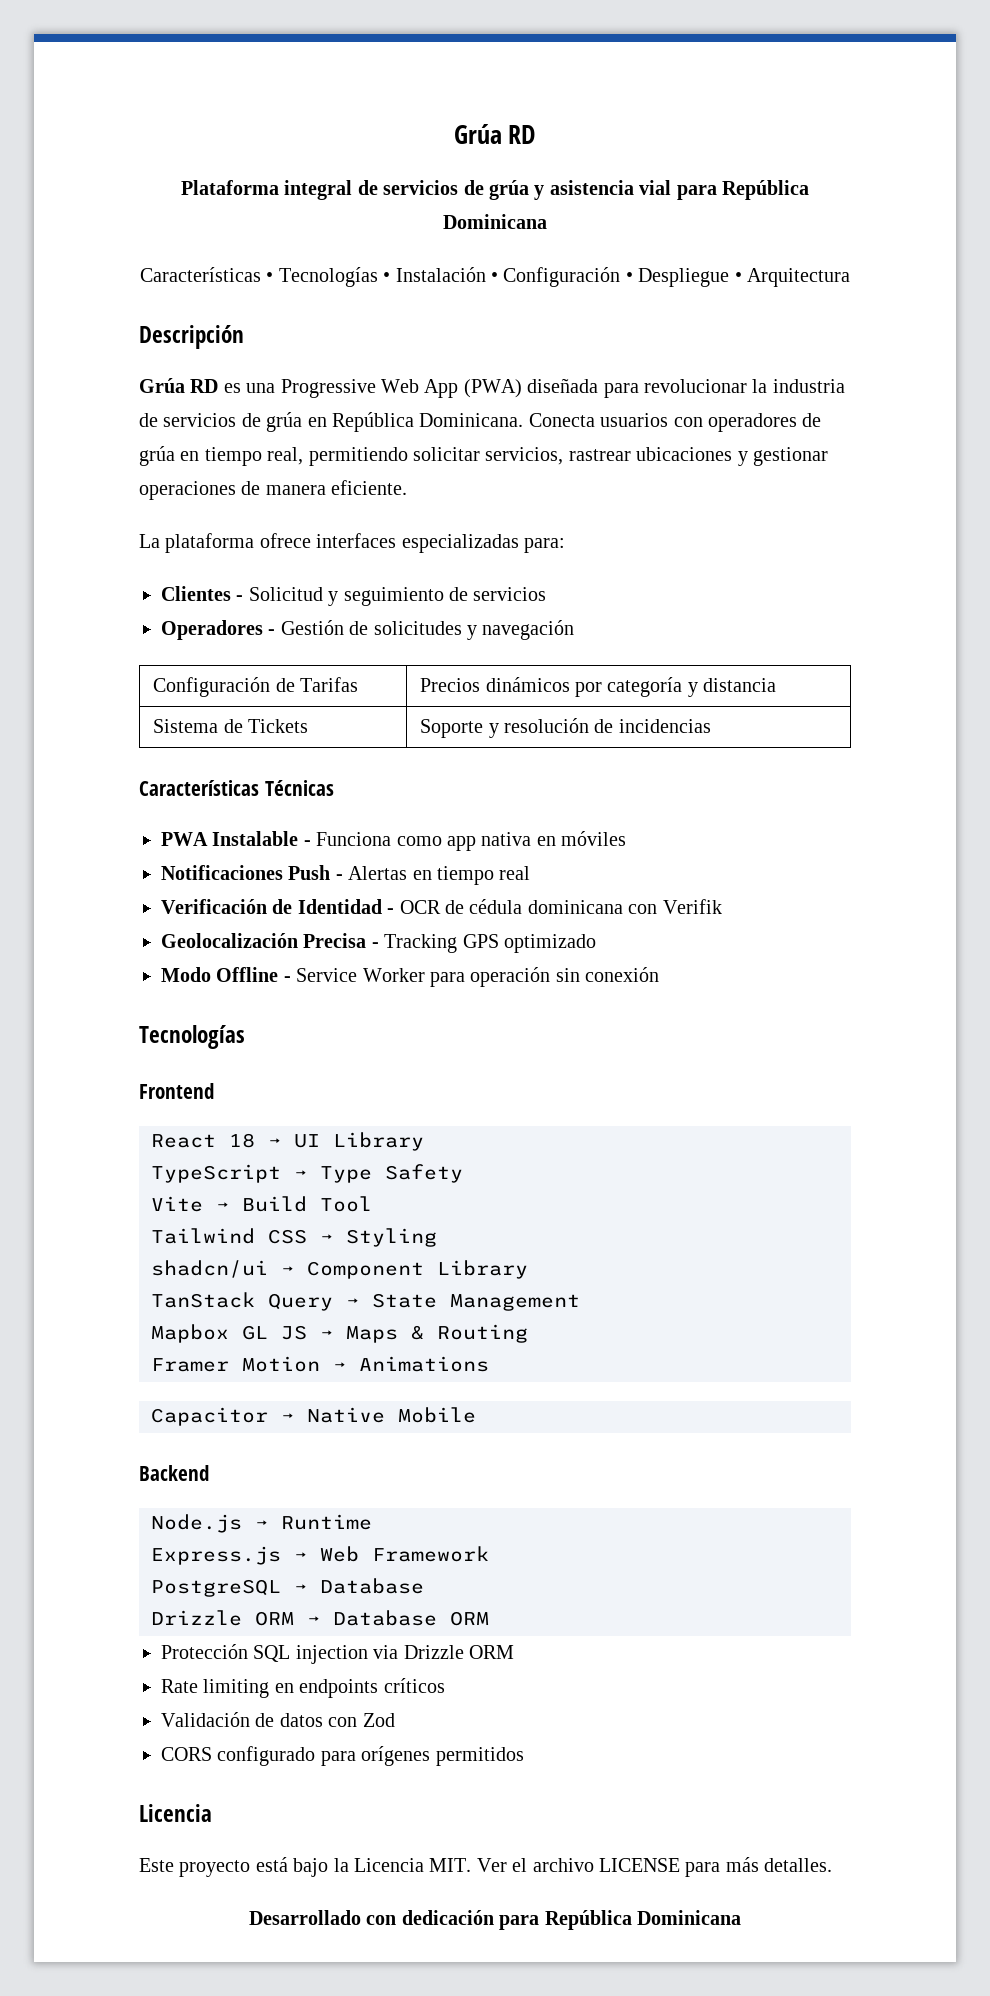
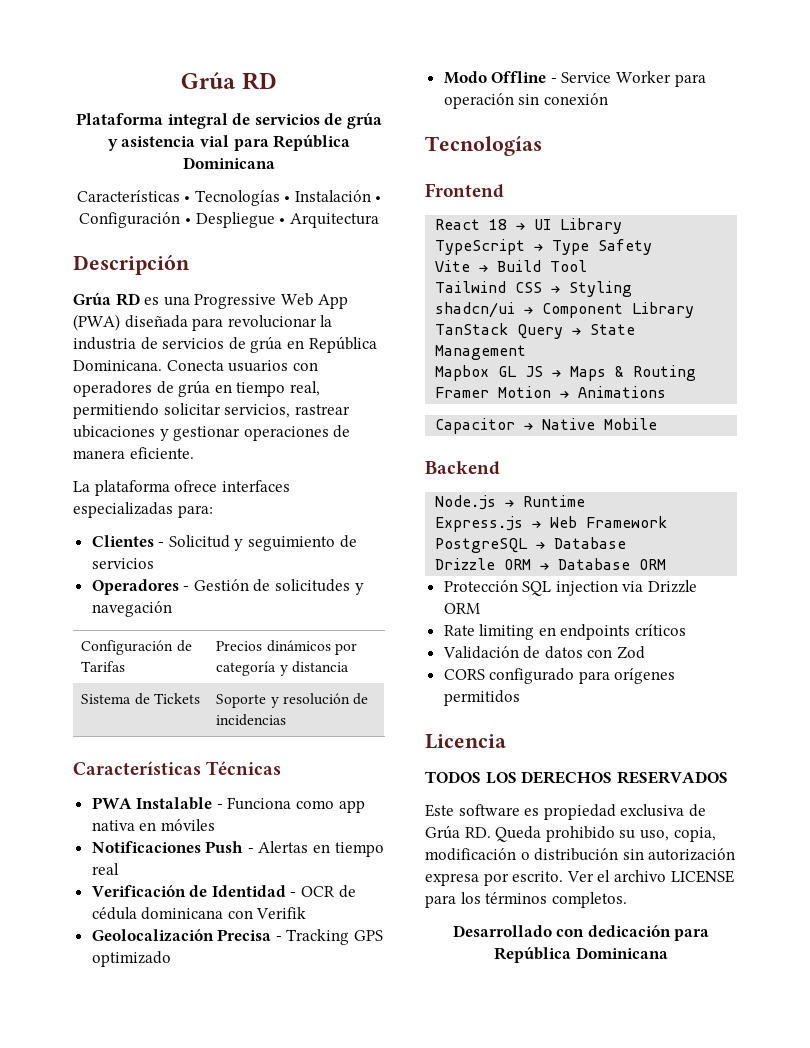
- Este proyecto está bajo la Licencia MIT. Ver el archivo LICENSE para más detalles.
+ TODOS LOS DERECHOS RESERVADOS
+ Este software es propiedad exclusiva de Grúa RD. Queda prohibido su uso, copia, modificación o distribución sin autorización expresa por escrito. Ver el archivo LICENSE para los términos completos.

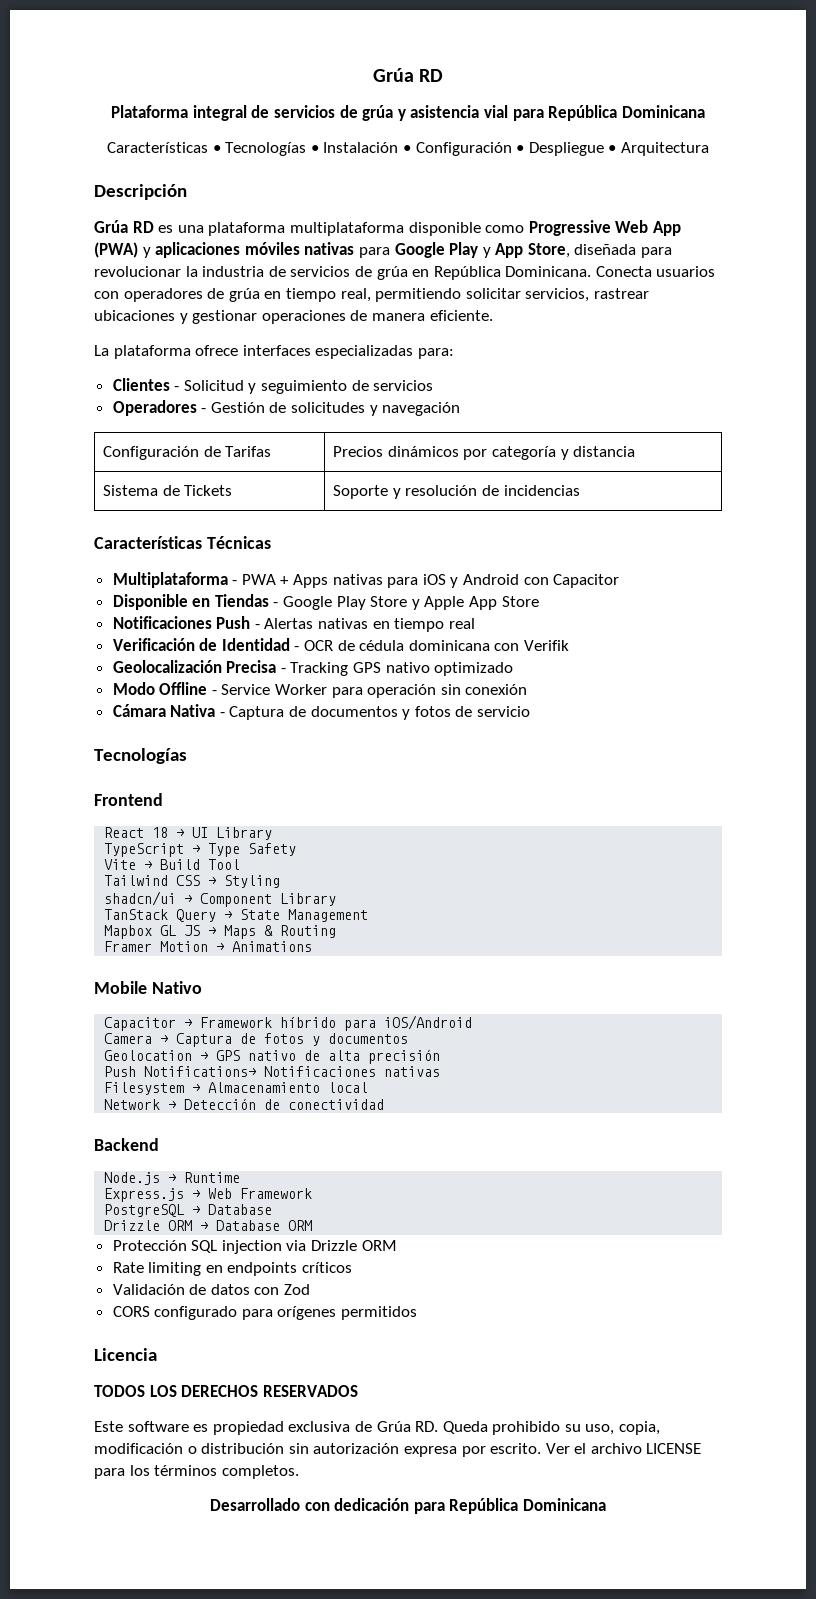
- Grúa RD es una Progressive Web App (PWA) diseñada para revolucionar la industria de servicios de grúa en República Dominicana.
+ Grúa RD es una plataforma multiplataforma disponible como Progressive Web App (PWA) y aplicaciones móviles nativas para Google Play y App Store, diseñada para revolucionar la industria de servicios de grúa en República Dominicana.
- PWA Instalable - Funciona como app nativa en móviles
+ Multiplataforma - PWA + Apps nativas para iOS y Android con Capacitor
+ Disponible en Tiendas - Google Play Store y Apple App Store
- Notificaciones Push - Alertas en tiempo real
+ Notificaciones Push - Alertas nativas en tiempo real
- Geolocalización Precisa - Tracking GPS optimizado
+ Geolocalización Precisa - Tracking GPS nativo optimizado
+ Cámara Nativa - Captura de documentos y fotos de servicio
+ Mobile Nativo
- Capacitor → Native Mobile
+ Capacitor → Framework híbrido para iOS/Android
+ Camera → Captura de fotos y documentos
+ Geolocation → GPS nativo de alta precisión
+ Push Notifications→ Notificaciones nativas
+ Filesystem → Almacenamiento local
+ Network → Detección de conectividad

